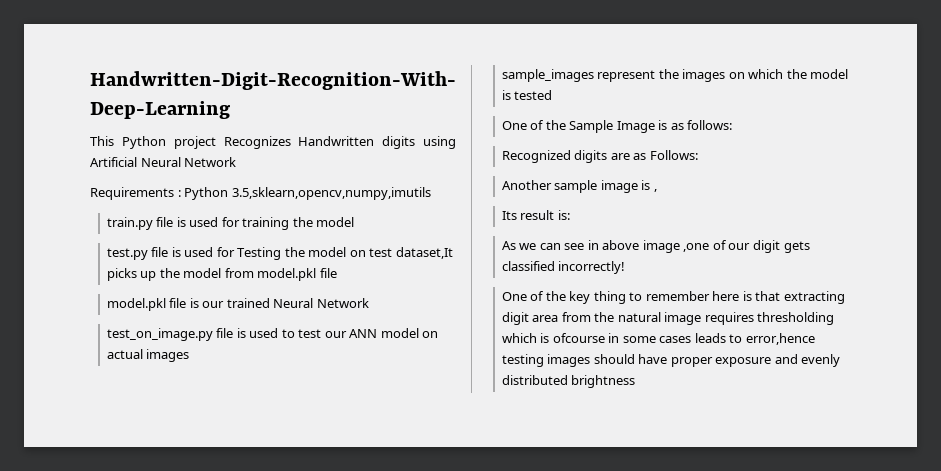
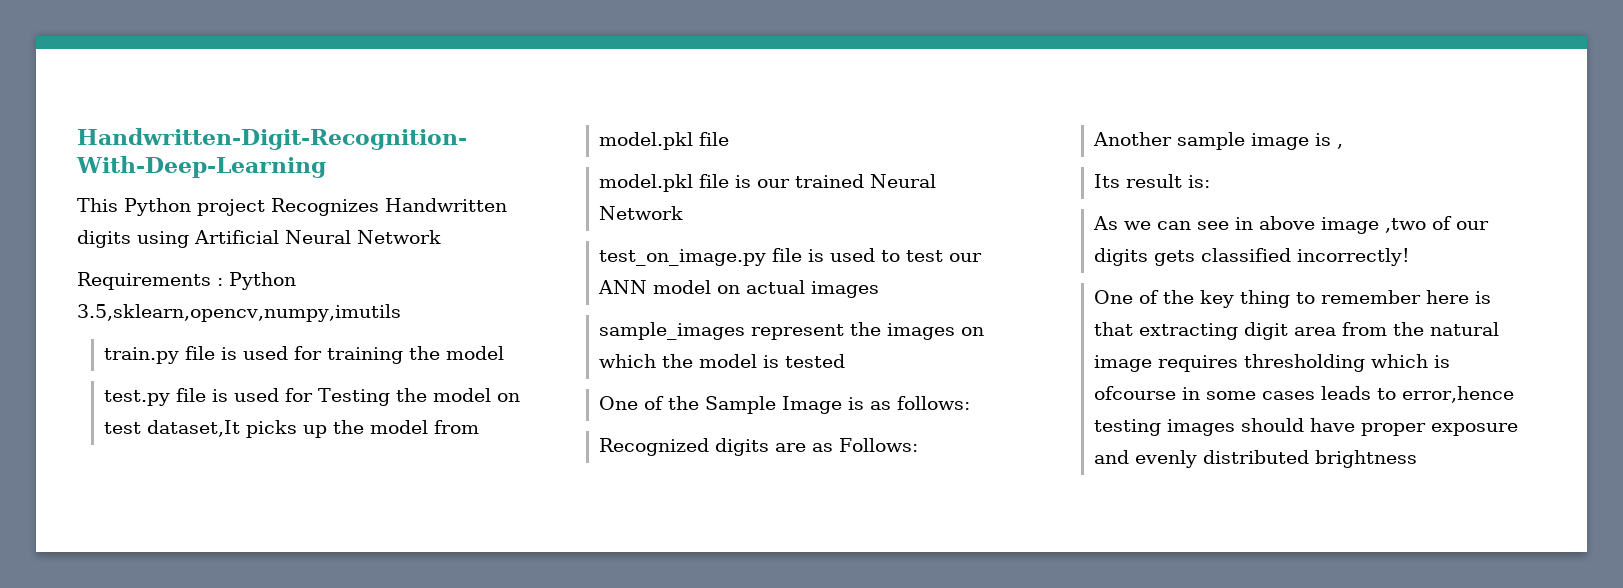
- As we can see in above image ,one of our digit gets classified incorrectly!
+ As we can see in above image ,two of our digits gets classified incorrectly!

